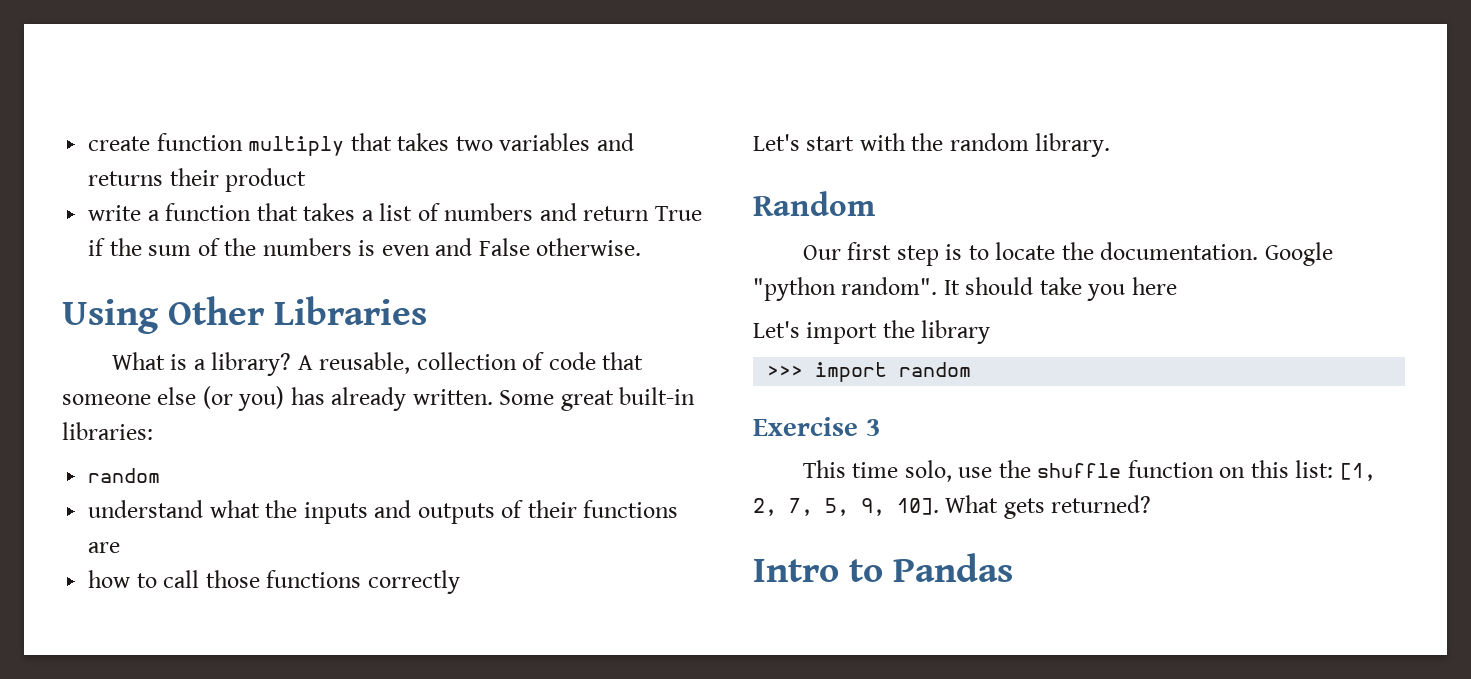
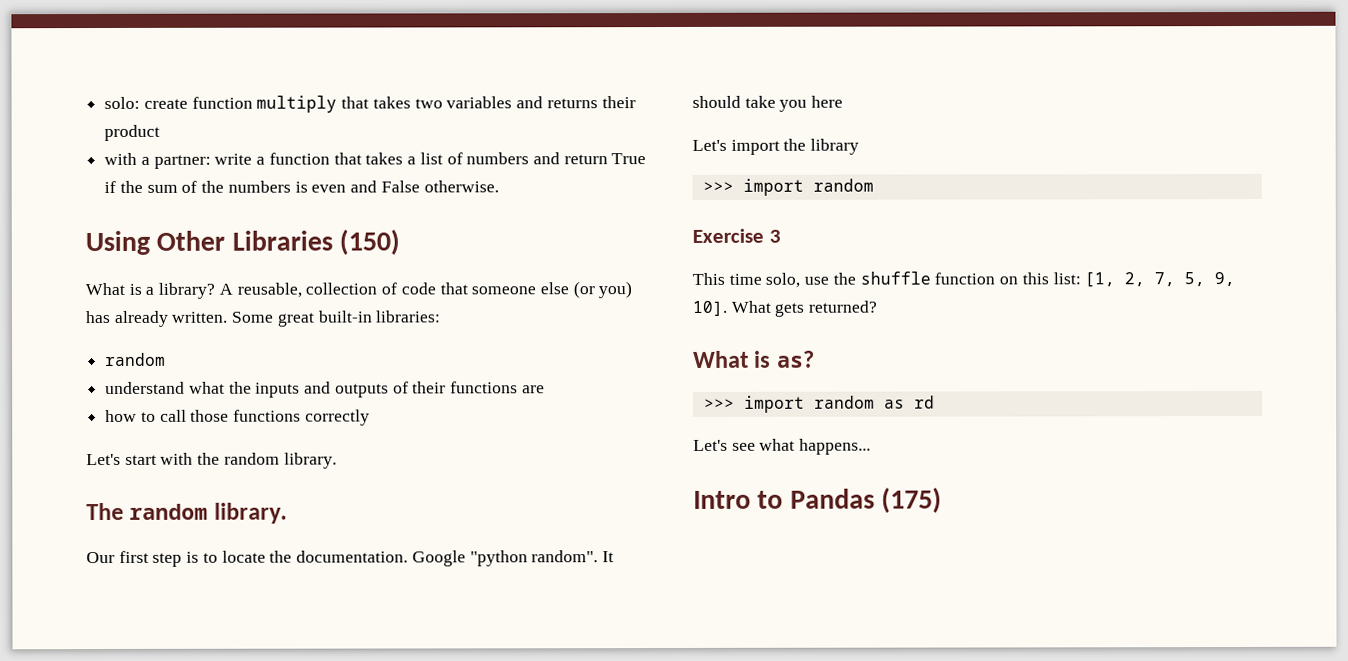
- create function multiply that takes two variables and returns their product
+ solo: create function multiply that takes two variables and returns their product
- write a function that takes a list of numbers and return True if the sum of the numbers is even and False otherwise.
+ with a partner: write a function that takes a list of numbers and return True if the sum of the numbers is even and False otherwise.
- Using Other Libraries
+ Using Other Libraries (150)
- Random
+ The random library.
+ What is as?
+ >>> import random as rd
+ Let's see what happens...
- Intro to Pandas
+ Intro to Pandas (175)

